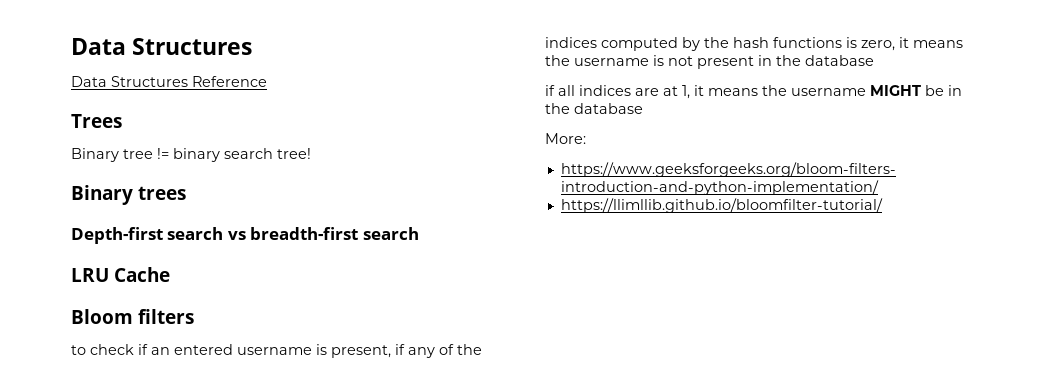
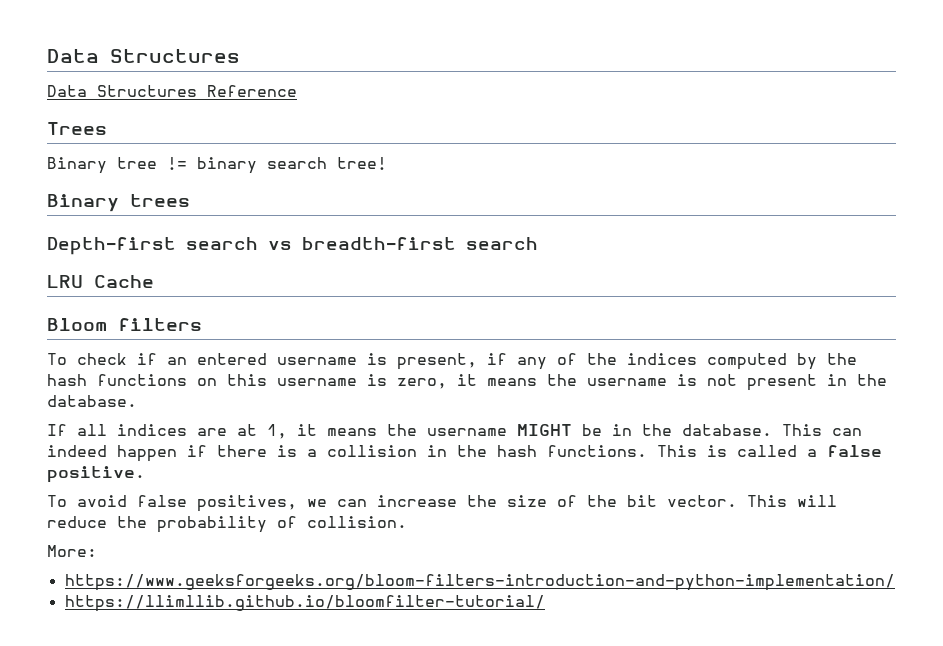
- to check if an entered username is present, if any of the indices computed by the hash functions is zero, it means the username is not present in the database
- if all indices are at 1, it means the username MIGHT be in the database
+ To check if an entered username is present, if any of the indices computed by the hash functions on this username is zero, it means the username is not present in the database.
+ If all indices are at 1, it means the username MIGHT be in the database. This can indeed happen if there is a collision in the hash functions. This is called a false positive.
+ To avoid false positives, we can increase the size of the bit vector. This will reduce the probability of collision.

